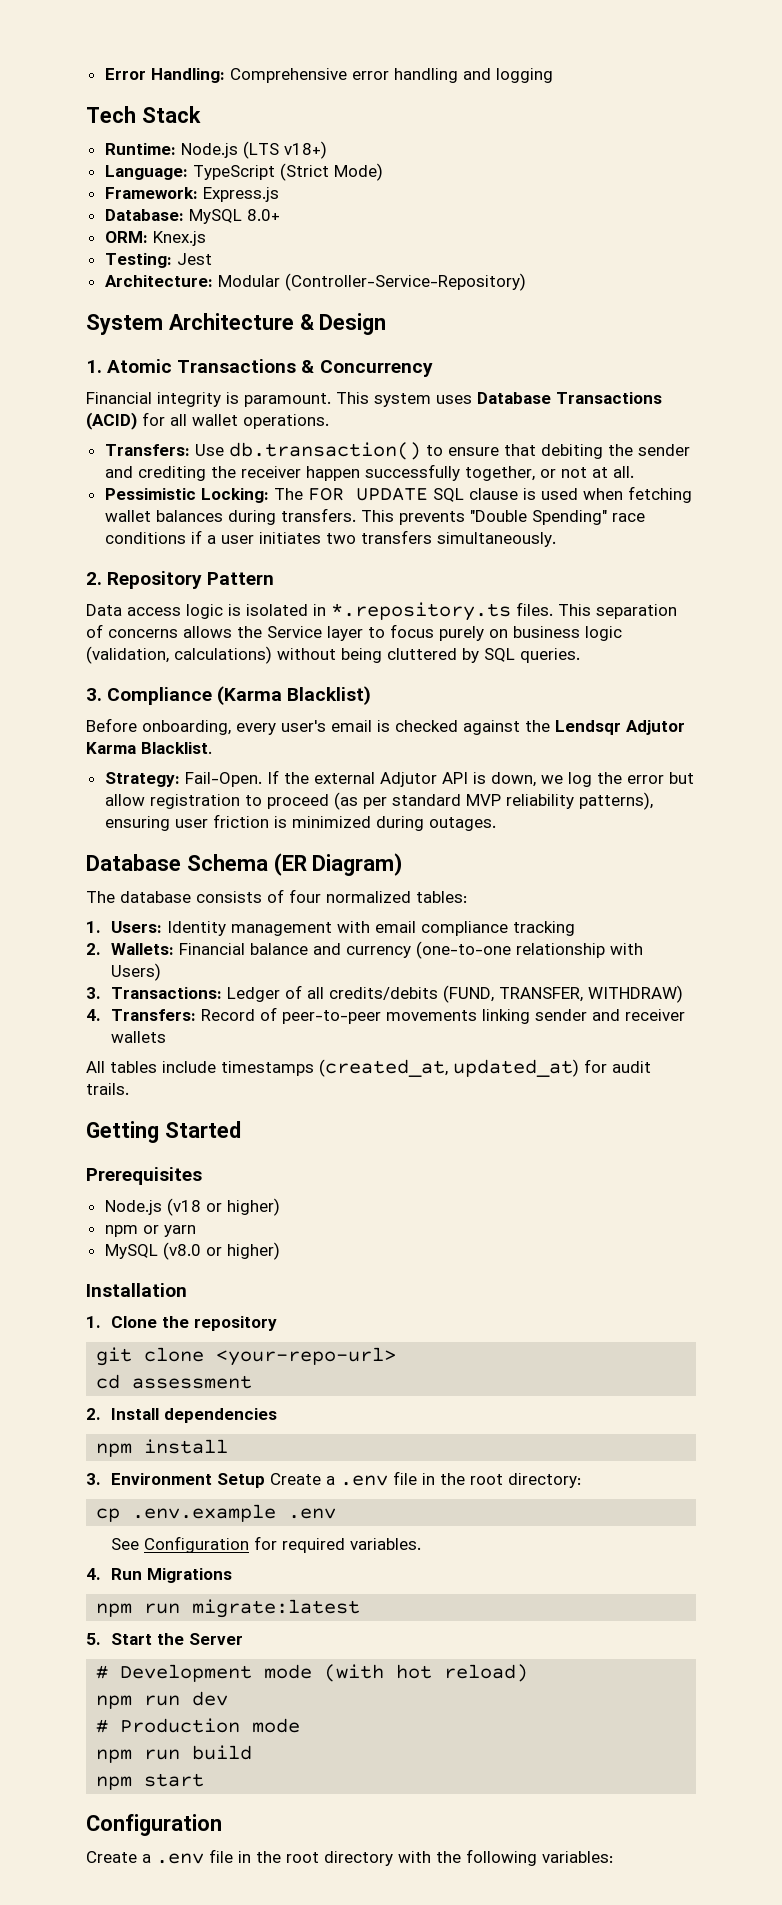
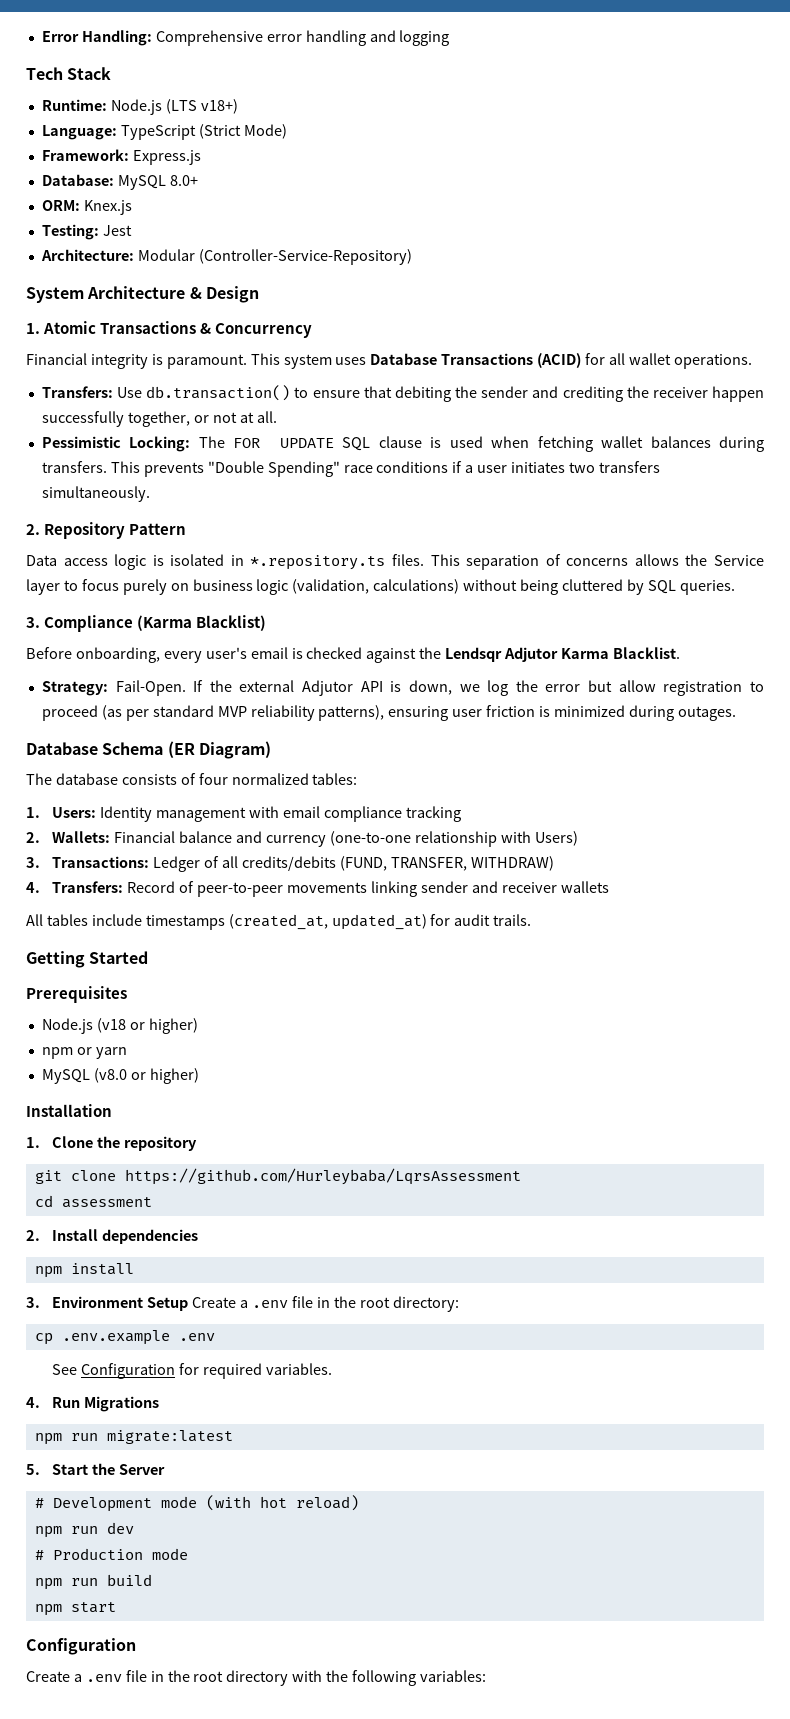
- git clone <your-repo-url>
+ git clone https://github.com/Hurleybaba/LqrsAssessment

